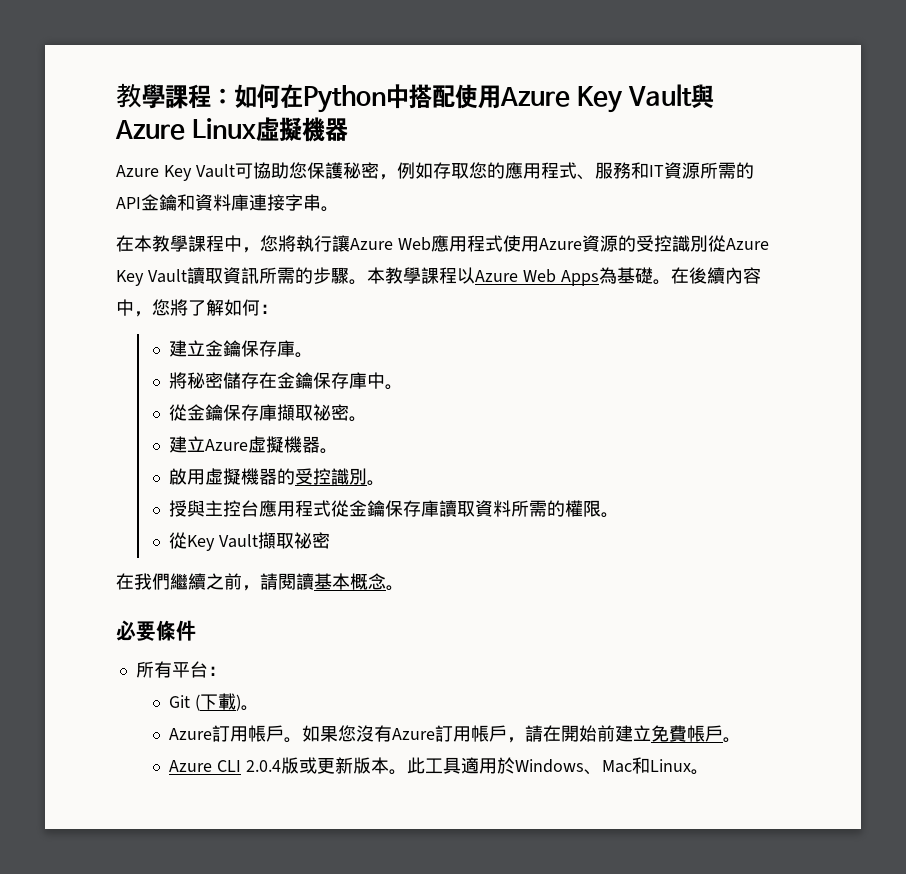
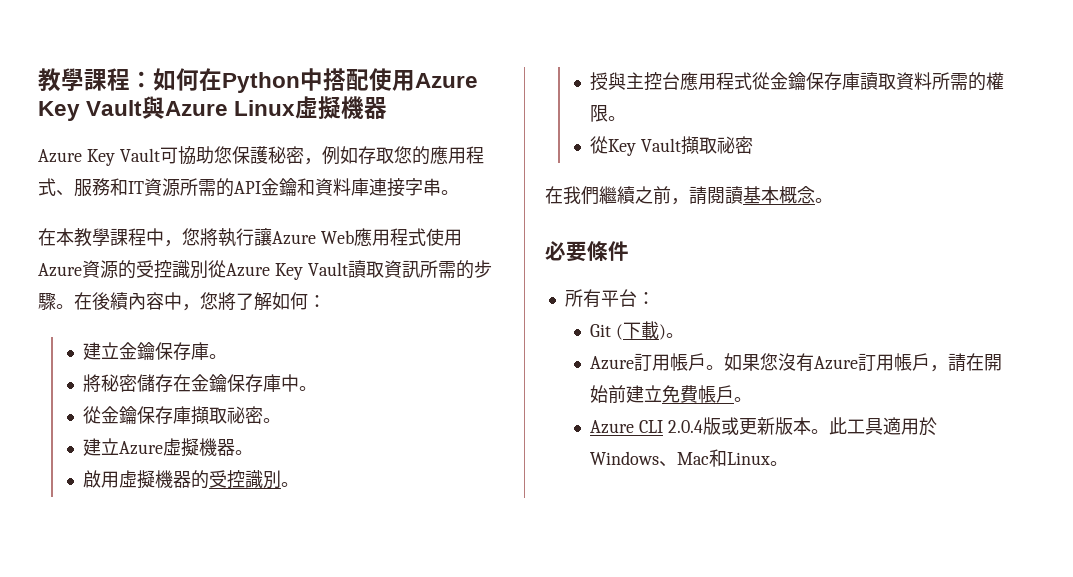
- 本教學課程以Azure Web Apps為基礎。

